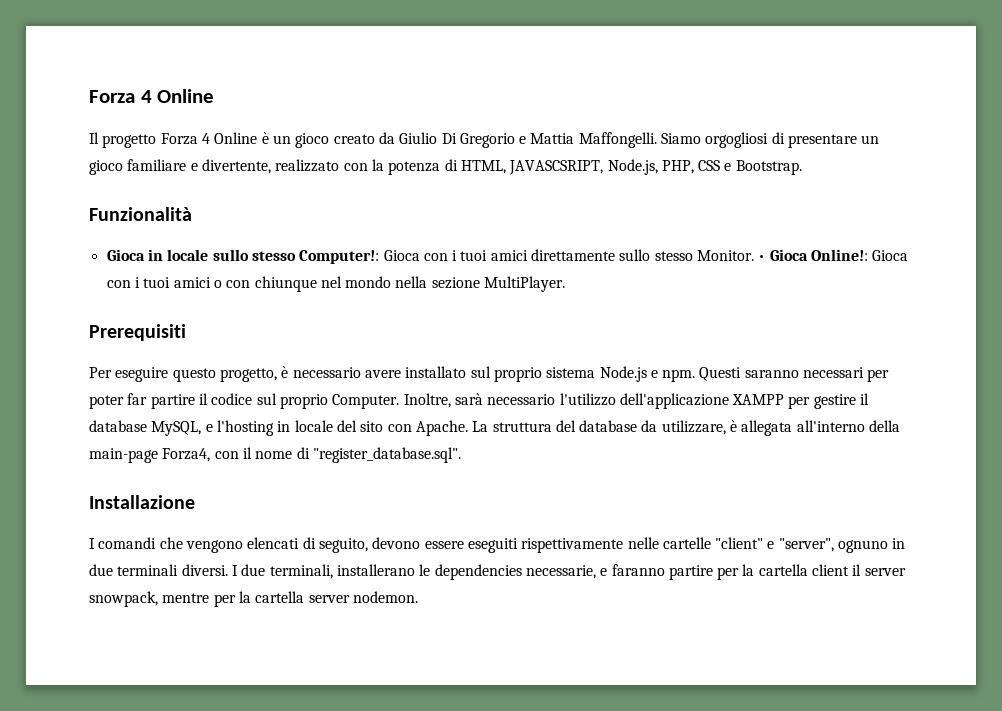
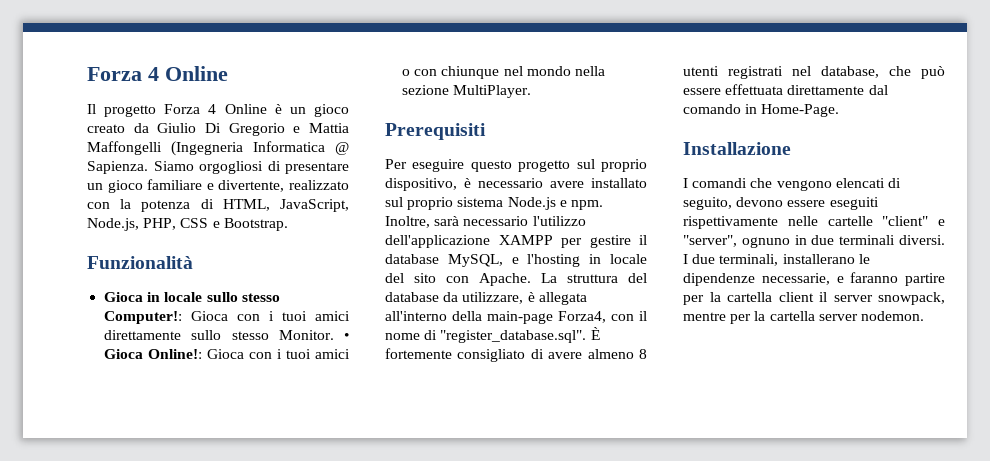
- Il progetto Forza 4 Online è un gioco creato da Giulio Di Gregorio e Mattia Maffongelli.
+ Il progetto Forza 4 Online è un gioco creato da Giulio Di Gregorio e Mattia Maffongelli (Ingegneria Informatica @ Sapienza.
- Siamo orgogliosi di presentare un gioco familiare e divertente, realizzato con la potenza di HTML, JAVASCSRIPT, Node.js, PHP, CSS e Bootstrap.
+ Siamo orgogliosi di presentare un gioco familiare e divertente, realizzato con la potenza di HTML, JavaScript, Node.js, PHP, CSS e Bootstrap.
- Per eseguire questo progetto, è necessario avere installato sul proprio sistema Node.js e npm.
+ Per eseguire questo progetto sul proprio dispositivo, è necessario avere installato sul proprio sistema Node.js e npm.
- Questi saranno necessari per poter far partire il codice sul proprio Computer.
- La struttura del database da utilizzare, è allegata all'interno della main-page Forza4, con il nome di "register_database.sql".
+ La struttura del database da utilizzare, è allegata all'interno della main-page Forza4, con il nome di "register_database.sql". È fortemente consigliato di avere almeno 8 utenti registrati nel database, che può essere effettuata direttamente dal comando in Home-Page.
- I due terminali, installerano le dependencies necessarie, e faranno partire per la cartella client il server snowpack, mentre per la cartella server nodemon.
+ I due terminali, installerano le dipendenze necessarie, e faranno partire per la cartella client il server snowpack, mentre per la cartella server nodemon.

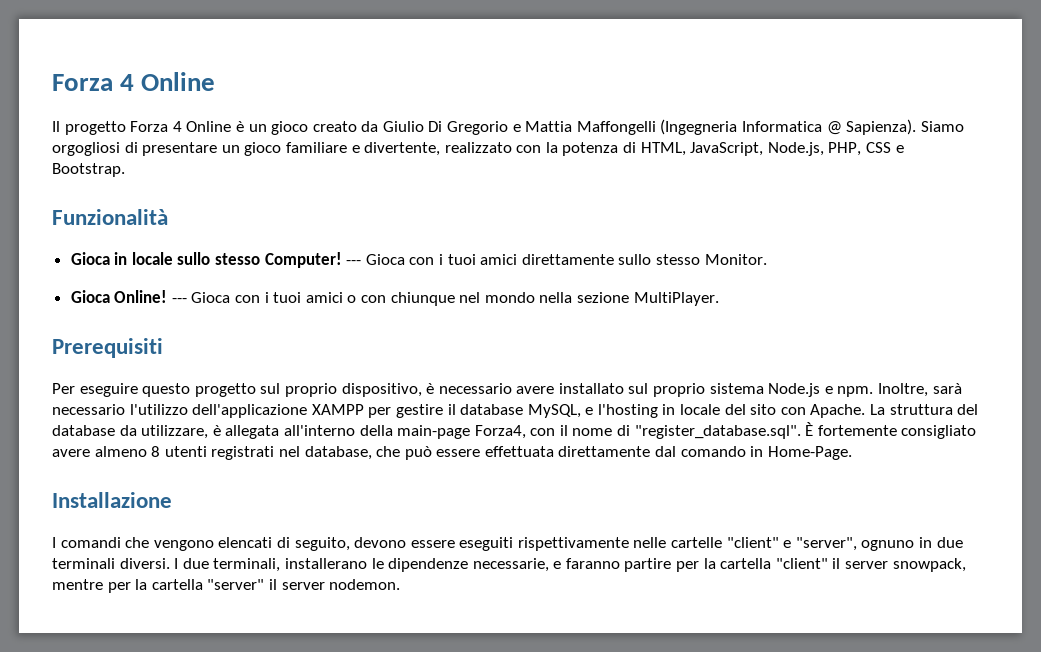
- Il progetto Forza 4 Online è un gioco creato da Giulio Di Gregorio e Mattia Maffongelli (Ingegneria Informatica @ Sapienza.
+ Il progetto Forza 4 Online è un gioco creato da Giulio Di Gregorio e Mattia Maffongelli (Ingegneria Informatica @ Sapienza).
- Gioca in locale sullo stesso Computer!: Gioca con i tuoi amici direttamente sullo stesso Monitor. • Gioca Online!: Gioca con i tuoi amici o con chiunque nel mondo nella sezione MultiPlayer.
+ Gioca in locale sullo stesso Computer! --- Gioca con i tuoi amici direttamente sullo stesso Monitor.
+ Gioca Online! --- Gioca con i tuoi amici o con chiunque nel mondo nella sezione MultiPlayer.
- La struttura del database da utilizzare, è allegata all'interno della main-page Forza4, con il nome di "register_database.sql". È fortemente consigliato di avere almeno 8 utenti registrati nel database, che può essere effettuata direttamente dal comando in Home-Page.
+ La struttura del database da utilizzare, è allegata all'interno della main-page Forza4, con il nome di "register_database.sql". È fortemente consigliato avere almeno 8 utenti registrati nel database, che può essere effettuata direttamente dal comando in Home-Page.
- I due terminali, installerano le dipendenze necessarie, e faranno partire per la cartella client il server snowpack, mentre per la cartella server nodemon.
+ I due terminali, installerano le dipendenze necessarie, e faranno partire per la cartella "client" il server snowpack, mentre per la cartella "server" il server nodemon.

